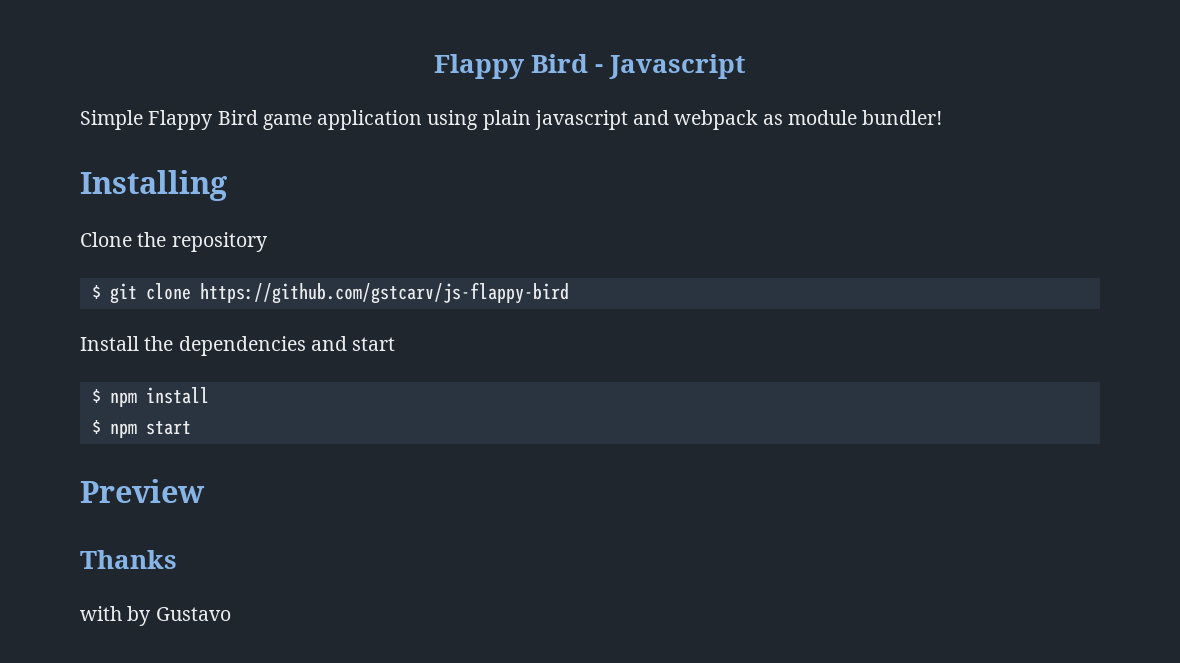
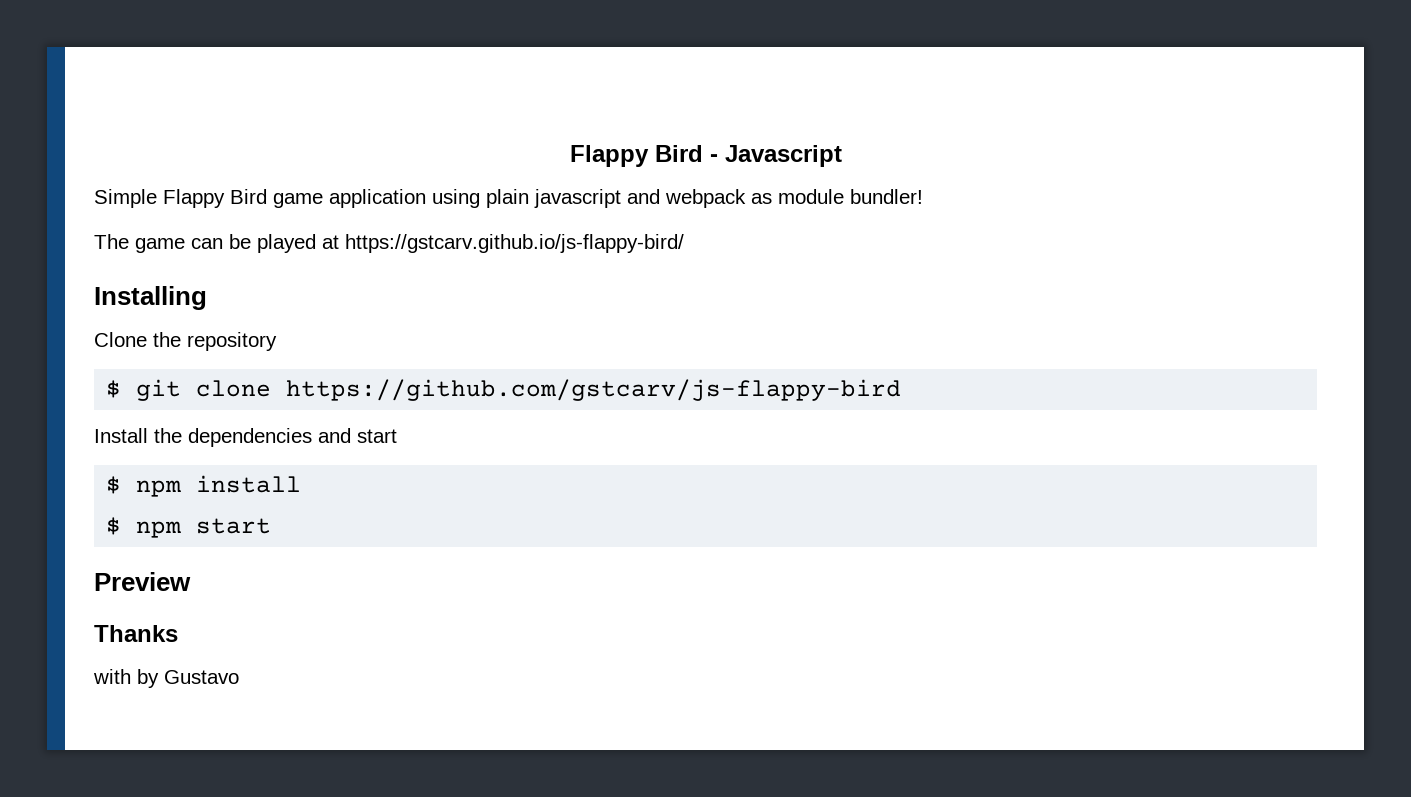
+ The game can be played at https://gstcarv.github.io/js-flappy-bird/

